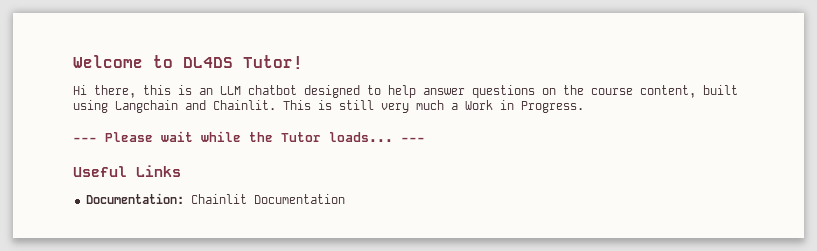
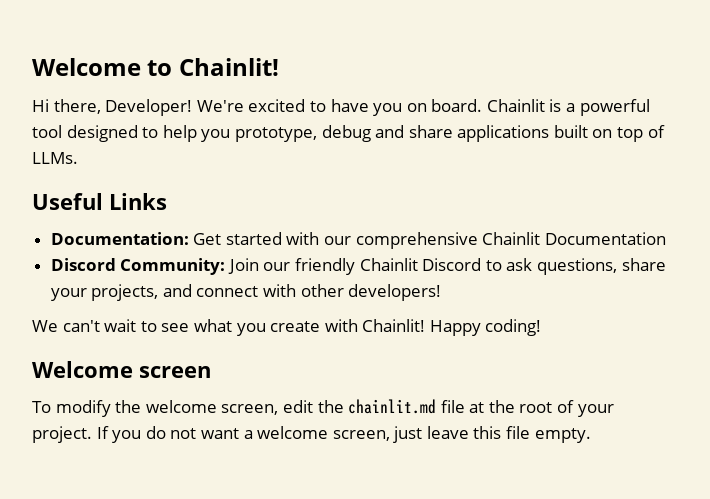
- Welcome to DL4DS Tutor!
+ Welcome to Chainlit!
- Hi there, this is an LLM chatbot designed to help answer questions on the course content, built using Langchain and Chainlit. This is still very much a Work in Progress.
- --- Please wait while the Tutor loads... ---
+ Hi there, Developer! We're excited to have you on board. Chainlit is a powerful tool designed to help you prototype, debug and share applications built on top of LLMs.
  Useful Links
- Documentation: Chainlit Documentation
+ Documentation: Get started with our comprehensive Chainlit Documentation
+ Discord Community: Join our friendly Chainlit Discord to ask questions, share your projects, and connect with other developers!
+ We can't wait to see what you create with Chainlit! Happy coding!
+ Welcome screen
+ To modify the welcome screen, edit the chainlit.md file at the root of your project. If you do not want a welcome screen, just leave this file empty.

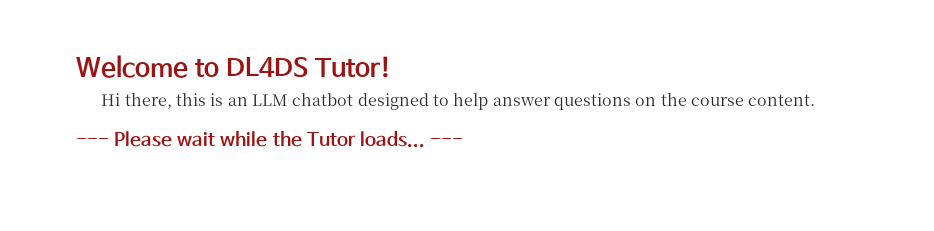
- Welcome to Chainlit!
+ Welcome to DL4DS Tutor!
- Hi there, Developer! We're excited to have you on board. Chainlit is a powerful tool designed to help you prototype, debug and share applications built on top of LLMs.
- Useful Links
- Documentation: Get started with our comprehensive Chainlit Documentation
- Discord Community: Join our friendly Chainlit Discord to ask questions, share your projects, and connect with other developers!
- We can't wait to see what you create with Chainlit! Happy coding!
- Welcome screen
- To modify the welcome screen, edit the chainlit.md file at the root of your project. If you do not want a welcome screen, just leave this file empty.
+ Hi there, this is an LLM chatbot designed to help answer questions on the course content.
+ --- Please wait while the Tutor loads... ---

